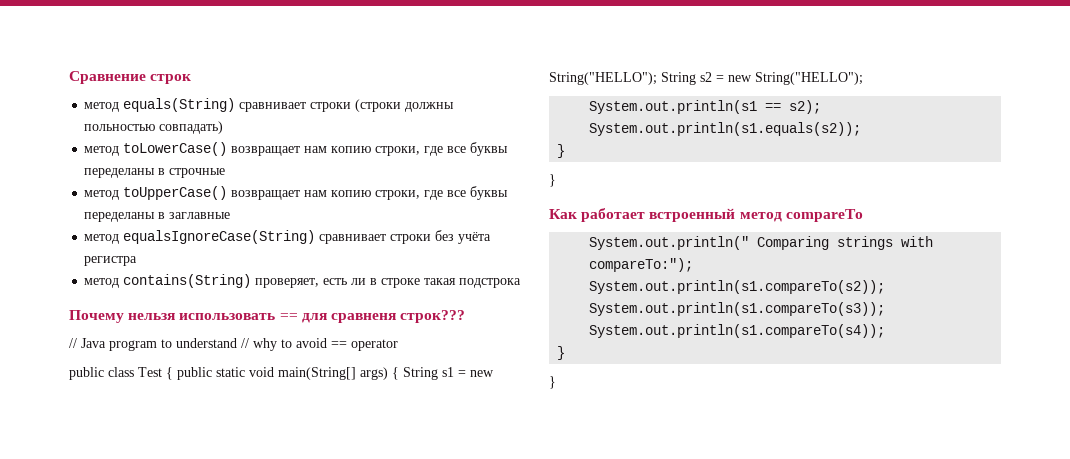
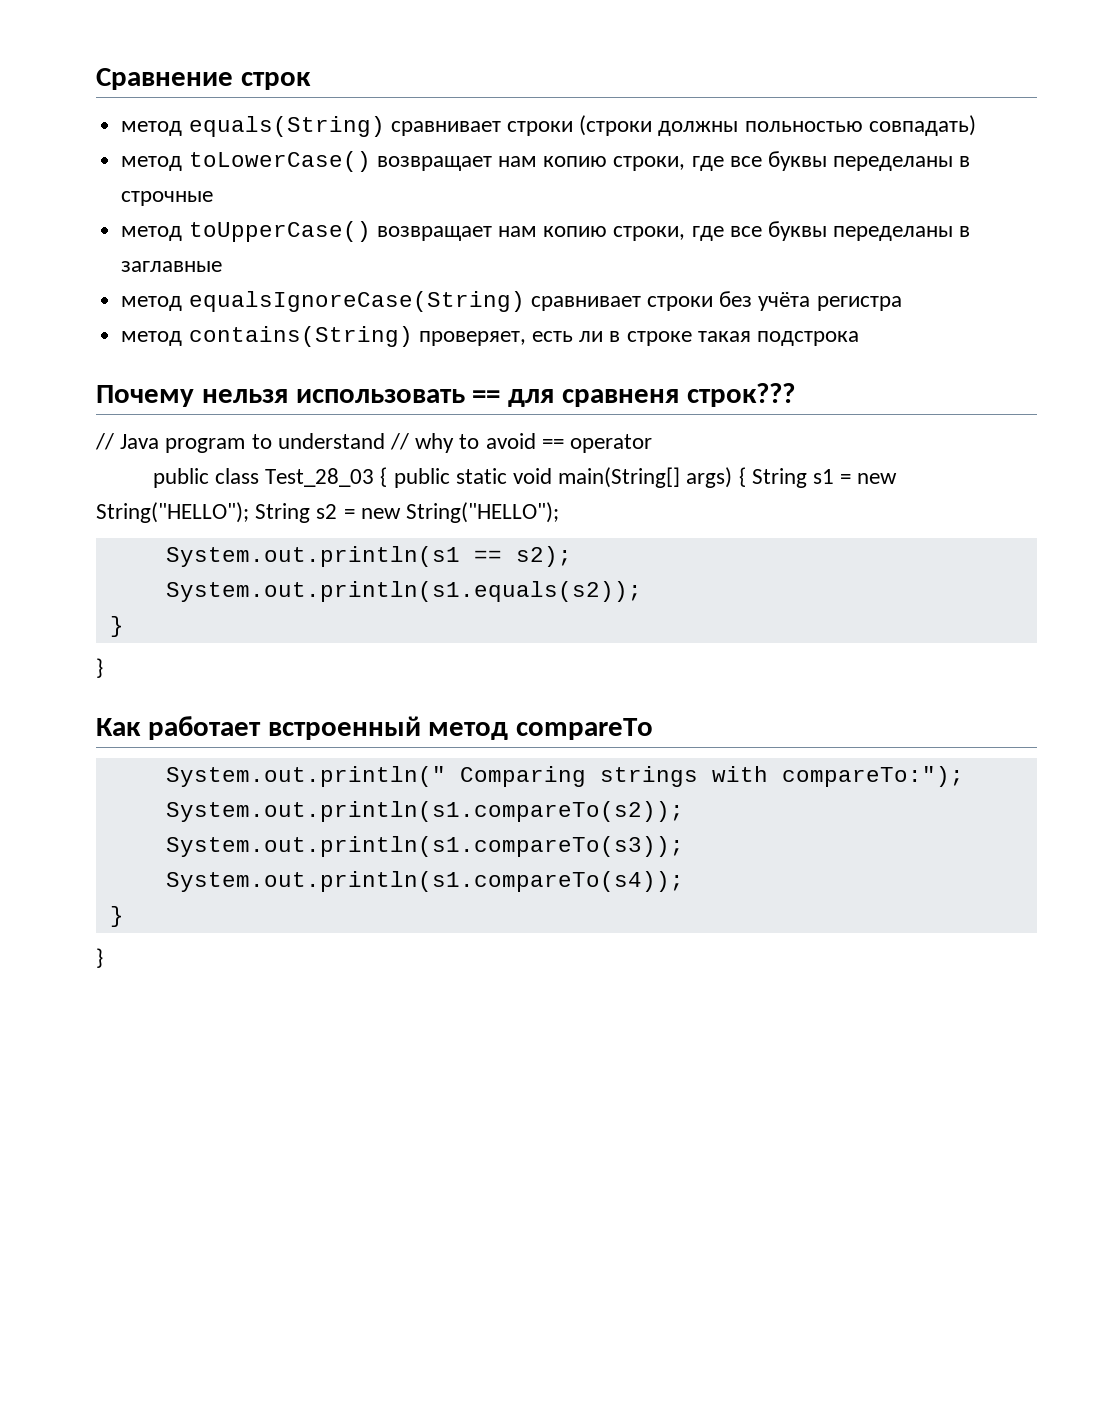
- public class Test { public static void main(String[] args) { String s1 = new String("HELLO"); String s2 = new String("HELLO");
+ public class Test_28_03 { public static void main(String[] args) { String s1 = new String("HELLO"); String s2 = new String("HELLO");

